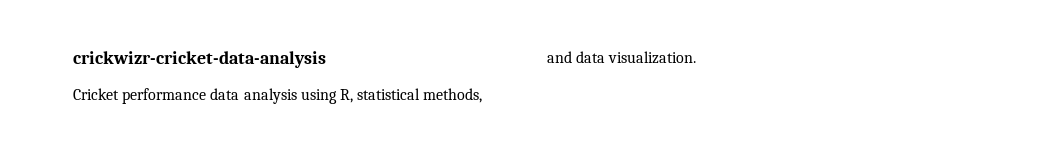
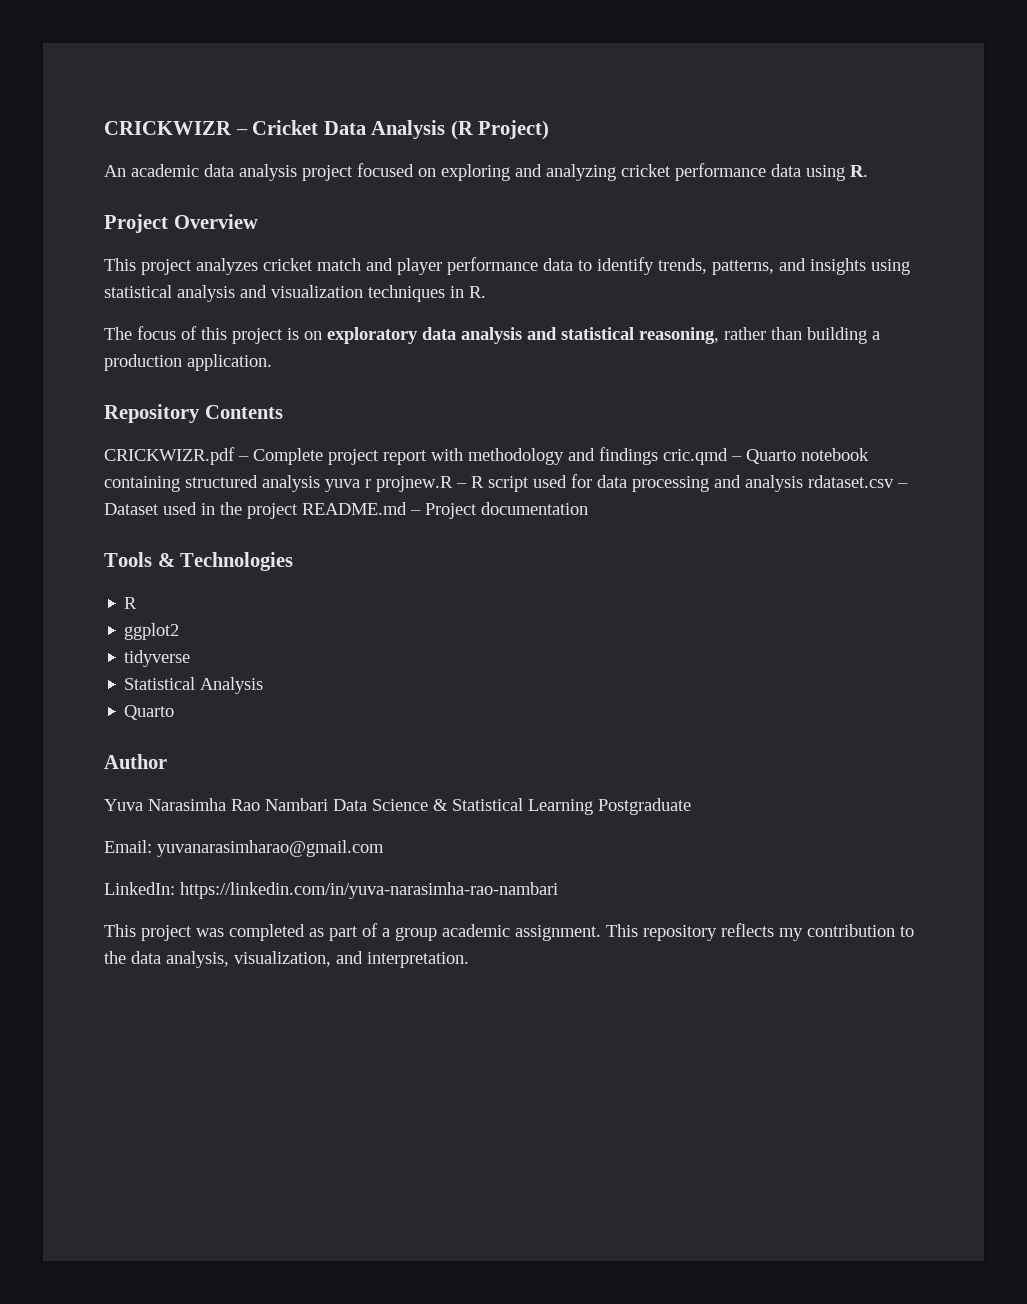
- crickwizr-cricket-data-analysis
- Cricket performance data analysis using R, statistical methods, and data visualization.
+ CRICKWIZR – Cricket Data Analysis (R Project)
+ An academic data analysis project focused on exploring and analyzing cricket performance data using R.
+ Project Overview
+ This project analyzes cricket match and player performance data to identify trends, patterns, and insights using statistical analysis and visualization techniques in R.
+ The focus of this project is on exploratory data analysis and statistical reasoning, rather than building a production application.
+ Repository Contents
+ CRICKWIZR.pdf – Complete project report with methodology and findings cric.qmd – Quarto notebook containing structured analysis yuva r projnew.R – R script used for data processing and analysis rdataset.csv – Dataset used in the project README.md – Project documentation
+ Tools & Technologies
+ R
+ ggplot2
+ tidyverse
+ Statistical Analysis
+ Quarto
+ Author
+ Yuva Narasimha Rao Nambari Data Science & Statistical Learning Postgraduate
+ Email: yuvanarasimharao@gmail.com
+ LinkedIn: https://linkedin.com/in/yuva-narasimha-rao-nambari
+ This project was completed as part of a group academic assignment. This repository reflects my contribution to the data analysis, visualization, and interpretation.

